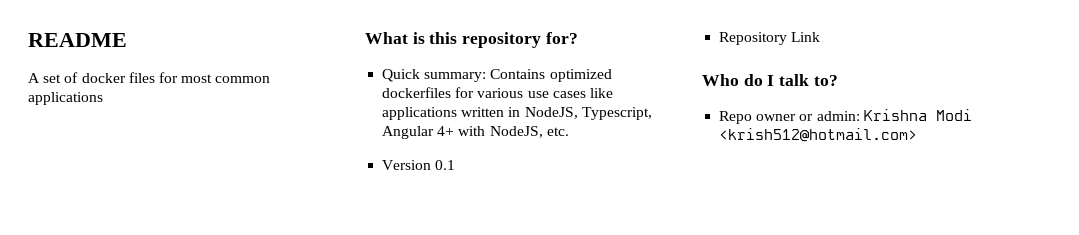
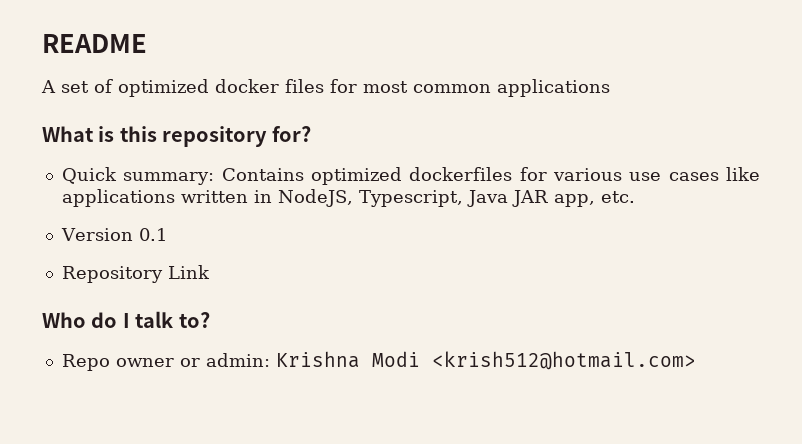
- A set of docker files for most common applications
+ A set of optimized docker files for most common applications
- Quick summary: Contains optimized dockerfiles for various use cases like applications written in NodeJS, Typescript, Angular 4+ with NodeJS, etc.
+ Quick summary: Contains optimized dockerfiles for various use cases like applications written in NodeJS, Typescript, Java JAR app, etc.

